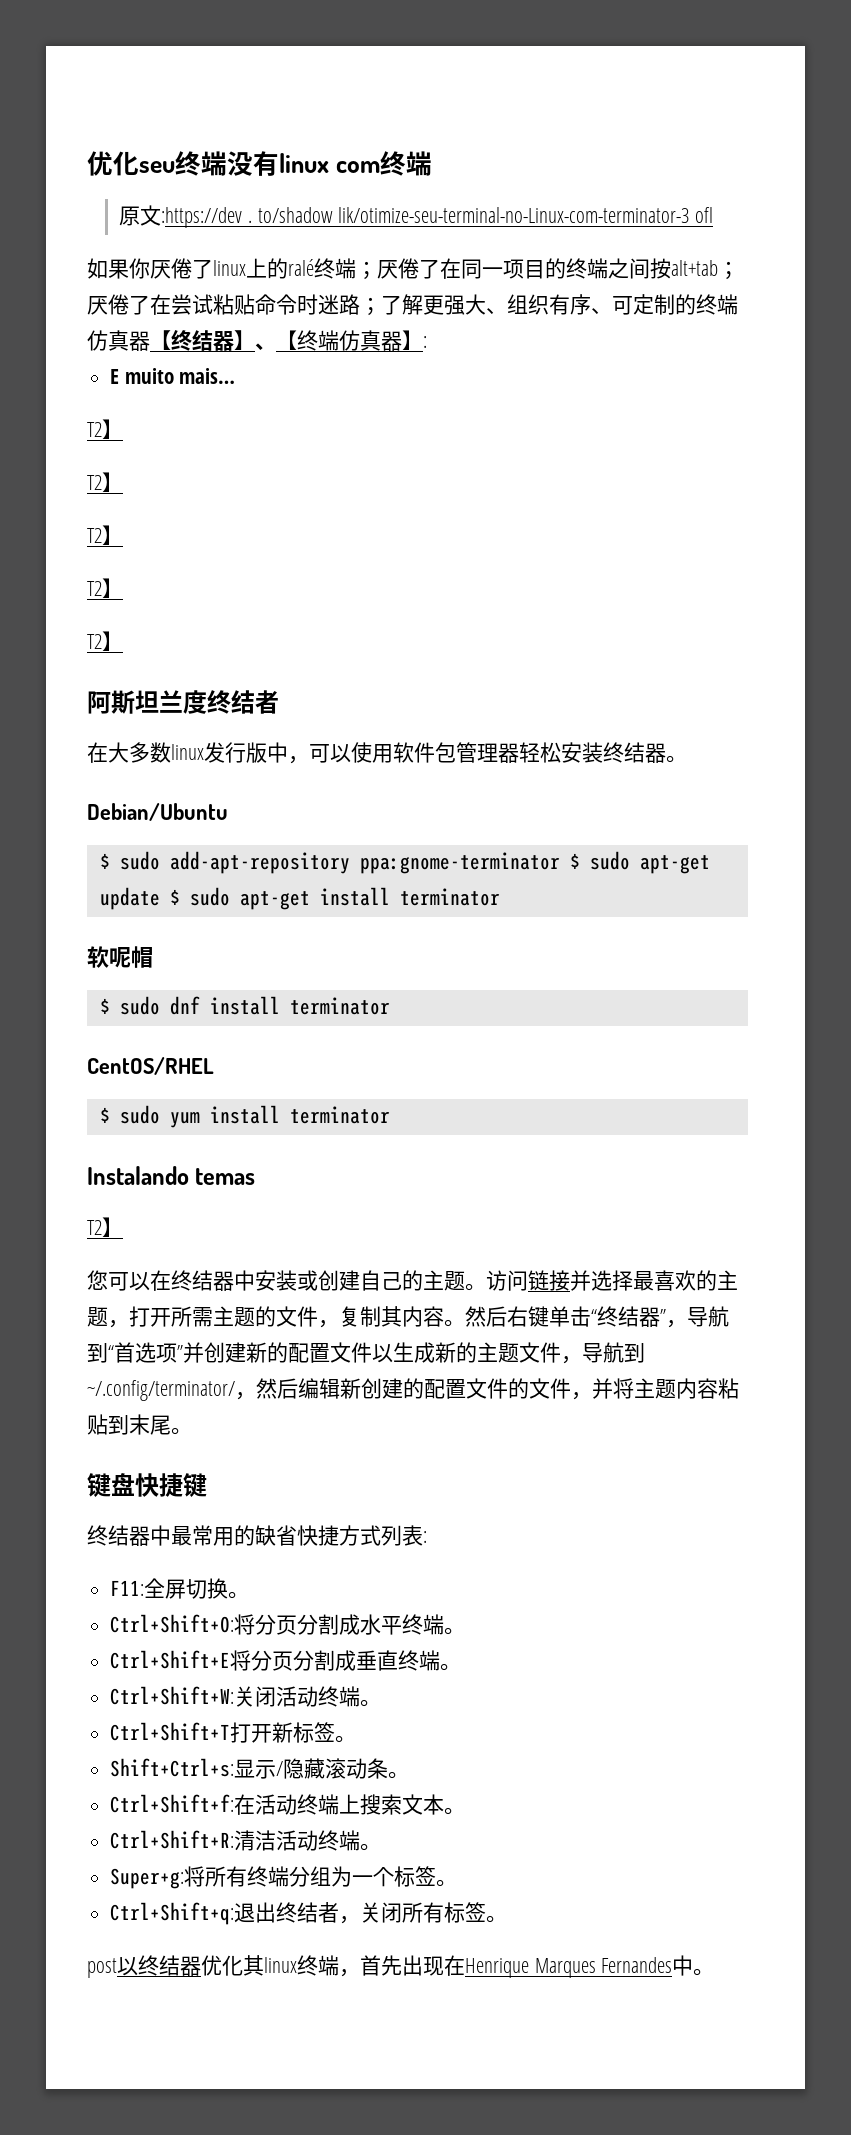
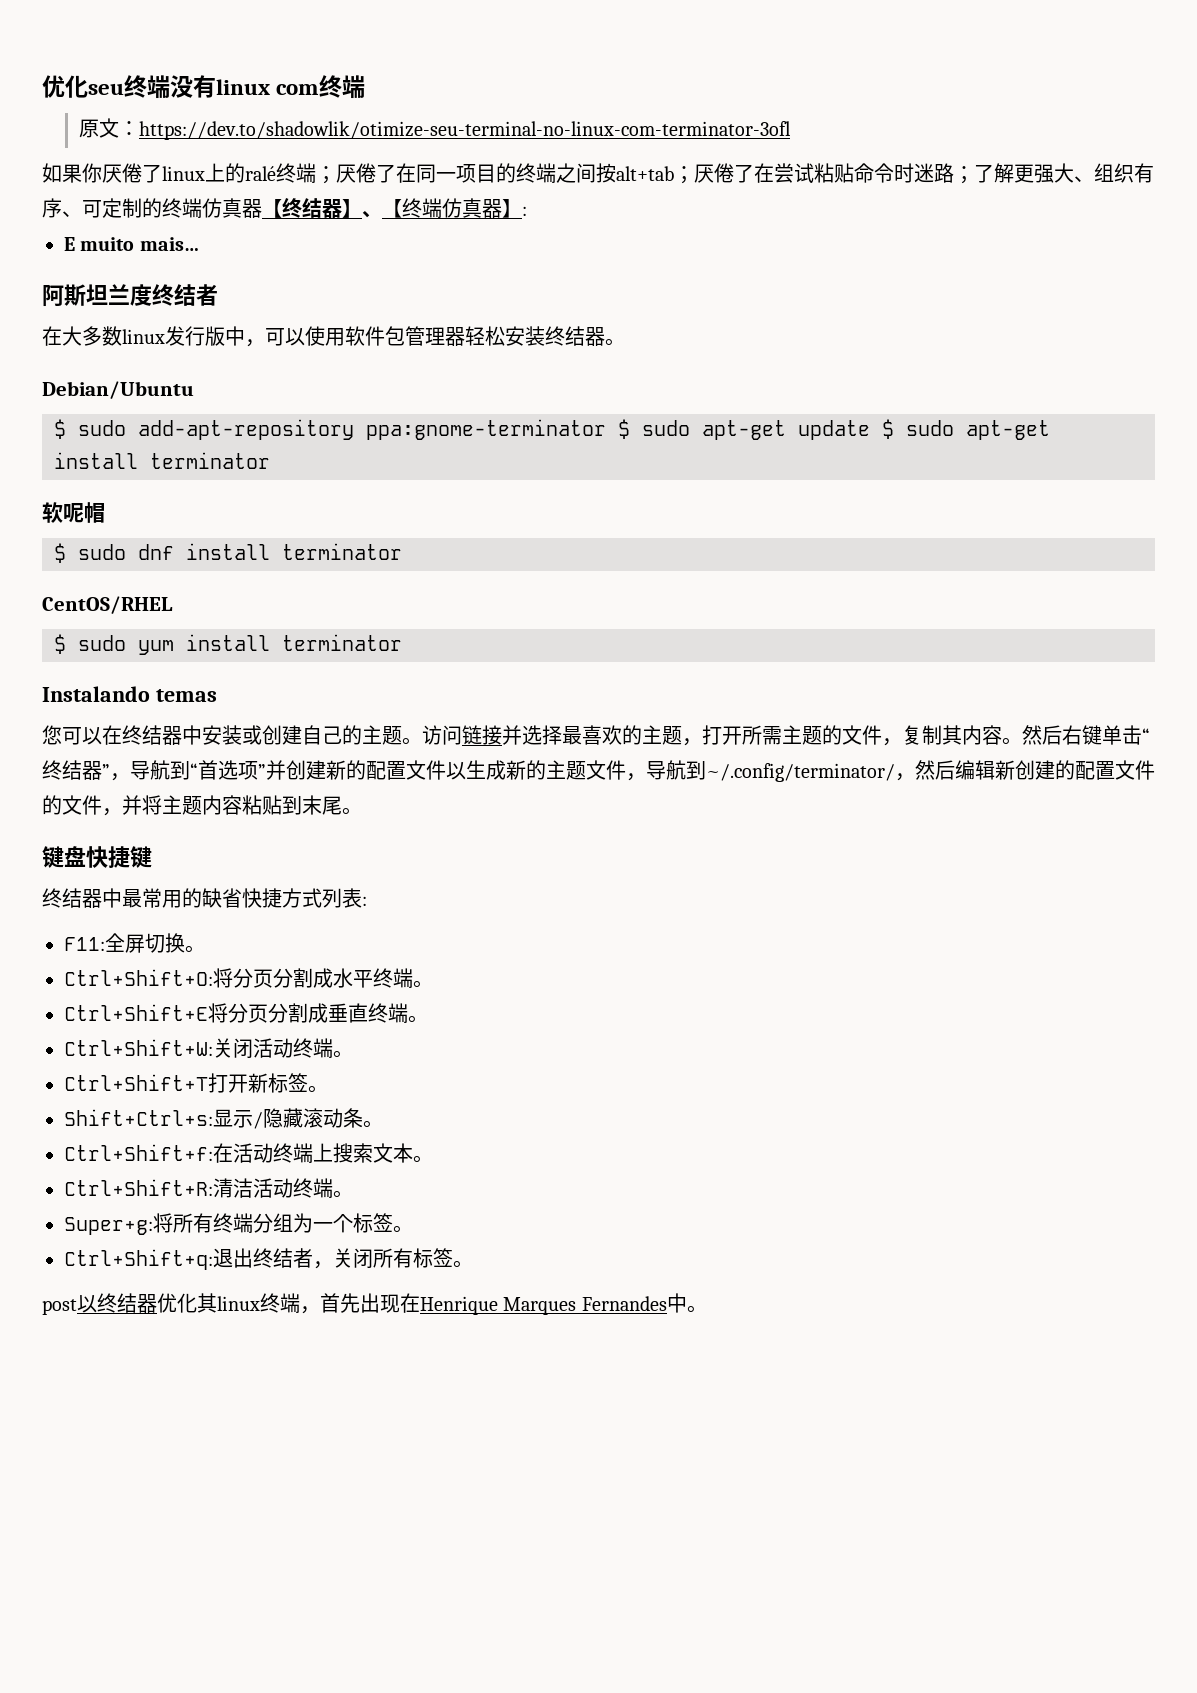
- 原文:https://dev . to/shadow lik/otimize-seu-terminal-no-Linux-com-terminator-3 ofl
+ 原文：https://dev.to/shadowlik/otimize-seu-terminal-no-linux-com-terminator-3ofl
  E muito mais…
- T2】
- T2】
- T2】
- T2】
- T2】
  Instalando temas
- T2】

